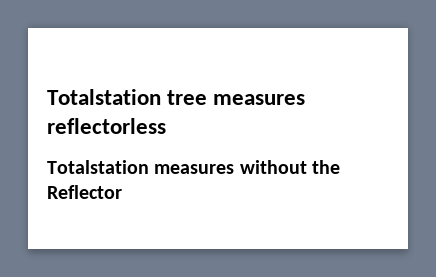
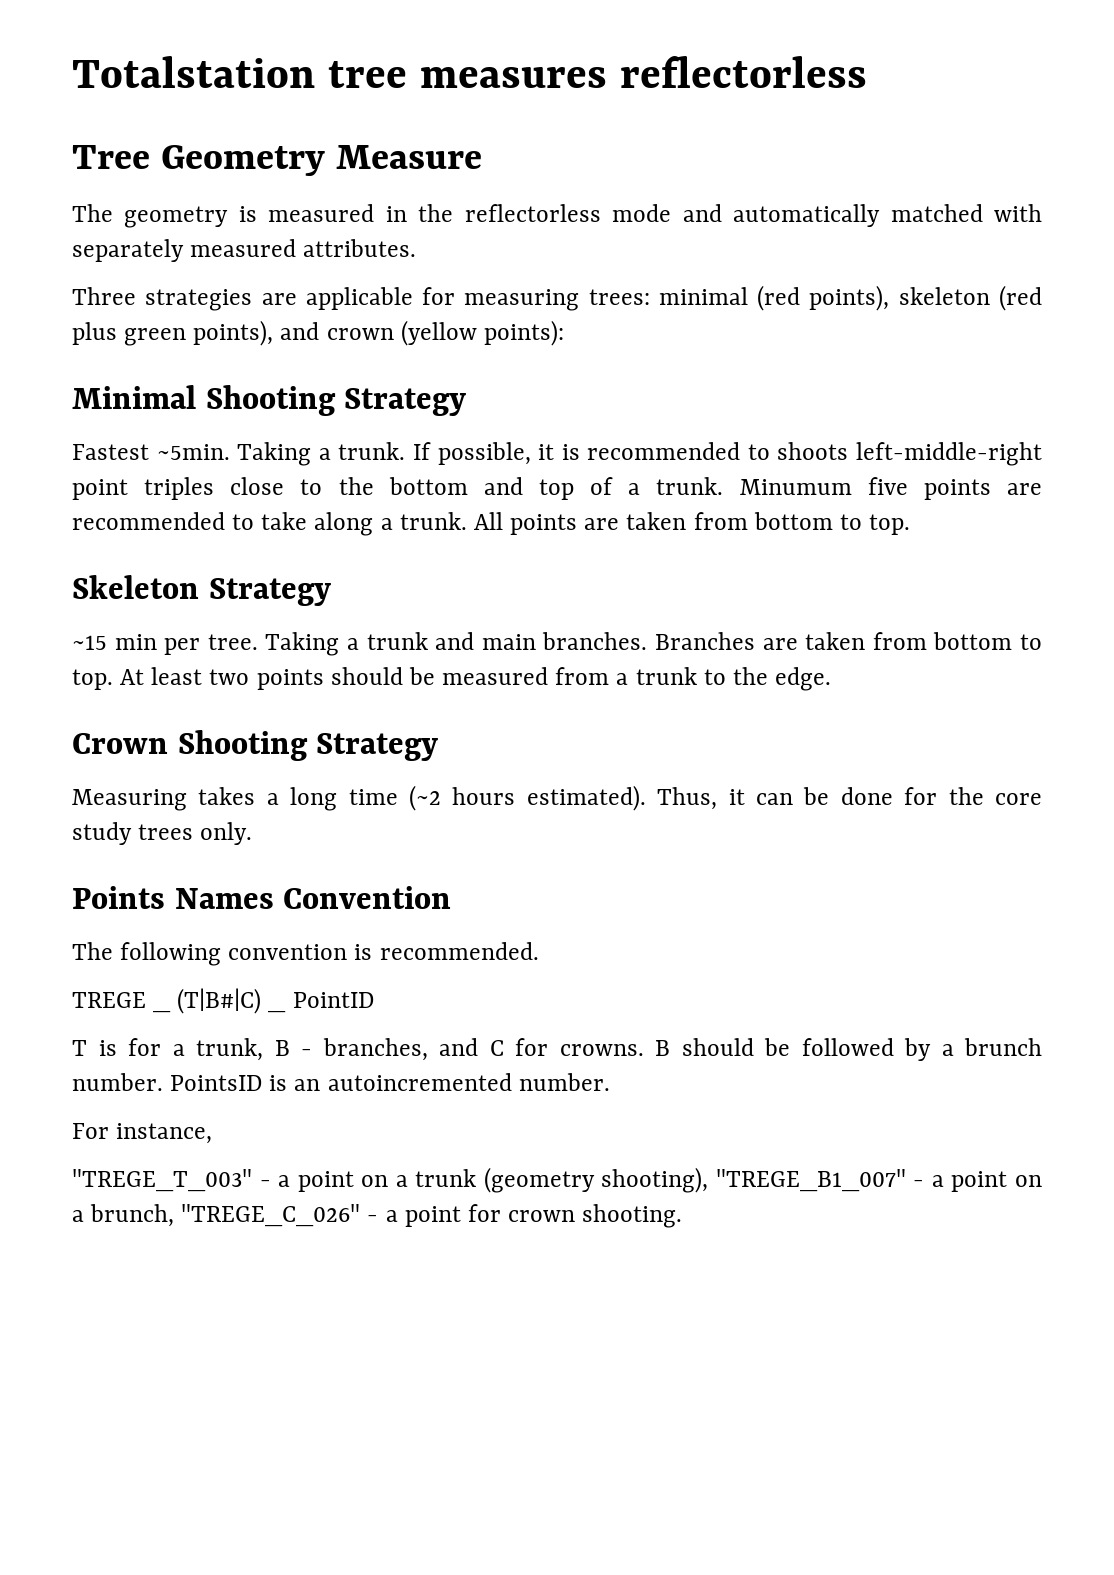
- Totalstation measures without the Reflector
+ Tree Geometry Measure
+ The geometry is measured in the reflectorless mode and automatically matched with separately measured attributes.
+ Three strategies are applicable for measuring trees: minimal (red points), skeleton (red plus green points), and crown (yellow points):
+ Minimal Shooting Strategy
+ Fastest ~5min. Taking a trunk. If possible, it is recommended to shoots left-middle-right point triples close to the bottom and top of a trunk. Minumum five points are recommended to take along a trunk. All points are taken from bottom to top.
+ Skeleton Strategy
+ ~15 min per tree. Taking a trunk and main branches. Branches are taken from bottom to top. At least two points should be measured from a trunk to the edge.
+ Crown Shooting Strategy
+ Measuring takes a long time (~2 hours estimated). Thus, it can be done for the core study trees only.
+ Points Names Convention
+ The following convention is recommended.
+ TREGE _ (T|B#|C) _ PointID
+ T is for a trunk, B - branches, and C for crowns. B should be followed by a brunch number. PointsID is an autoincremented number.
+ For instance,
+ "TREGE_T_003" - a point on a trunk (geometry shooting), "TREGE_B1_007" - a point on a brunch, "TREGE_C_026" - a point for crown shooting.

